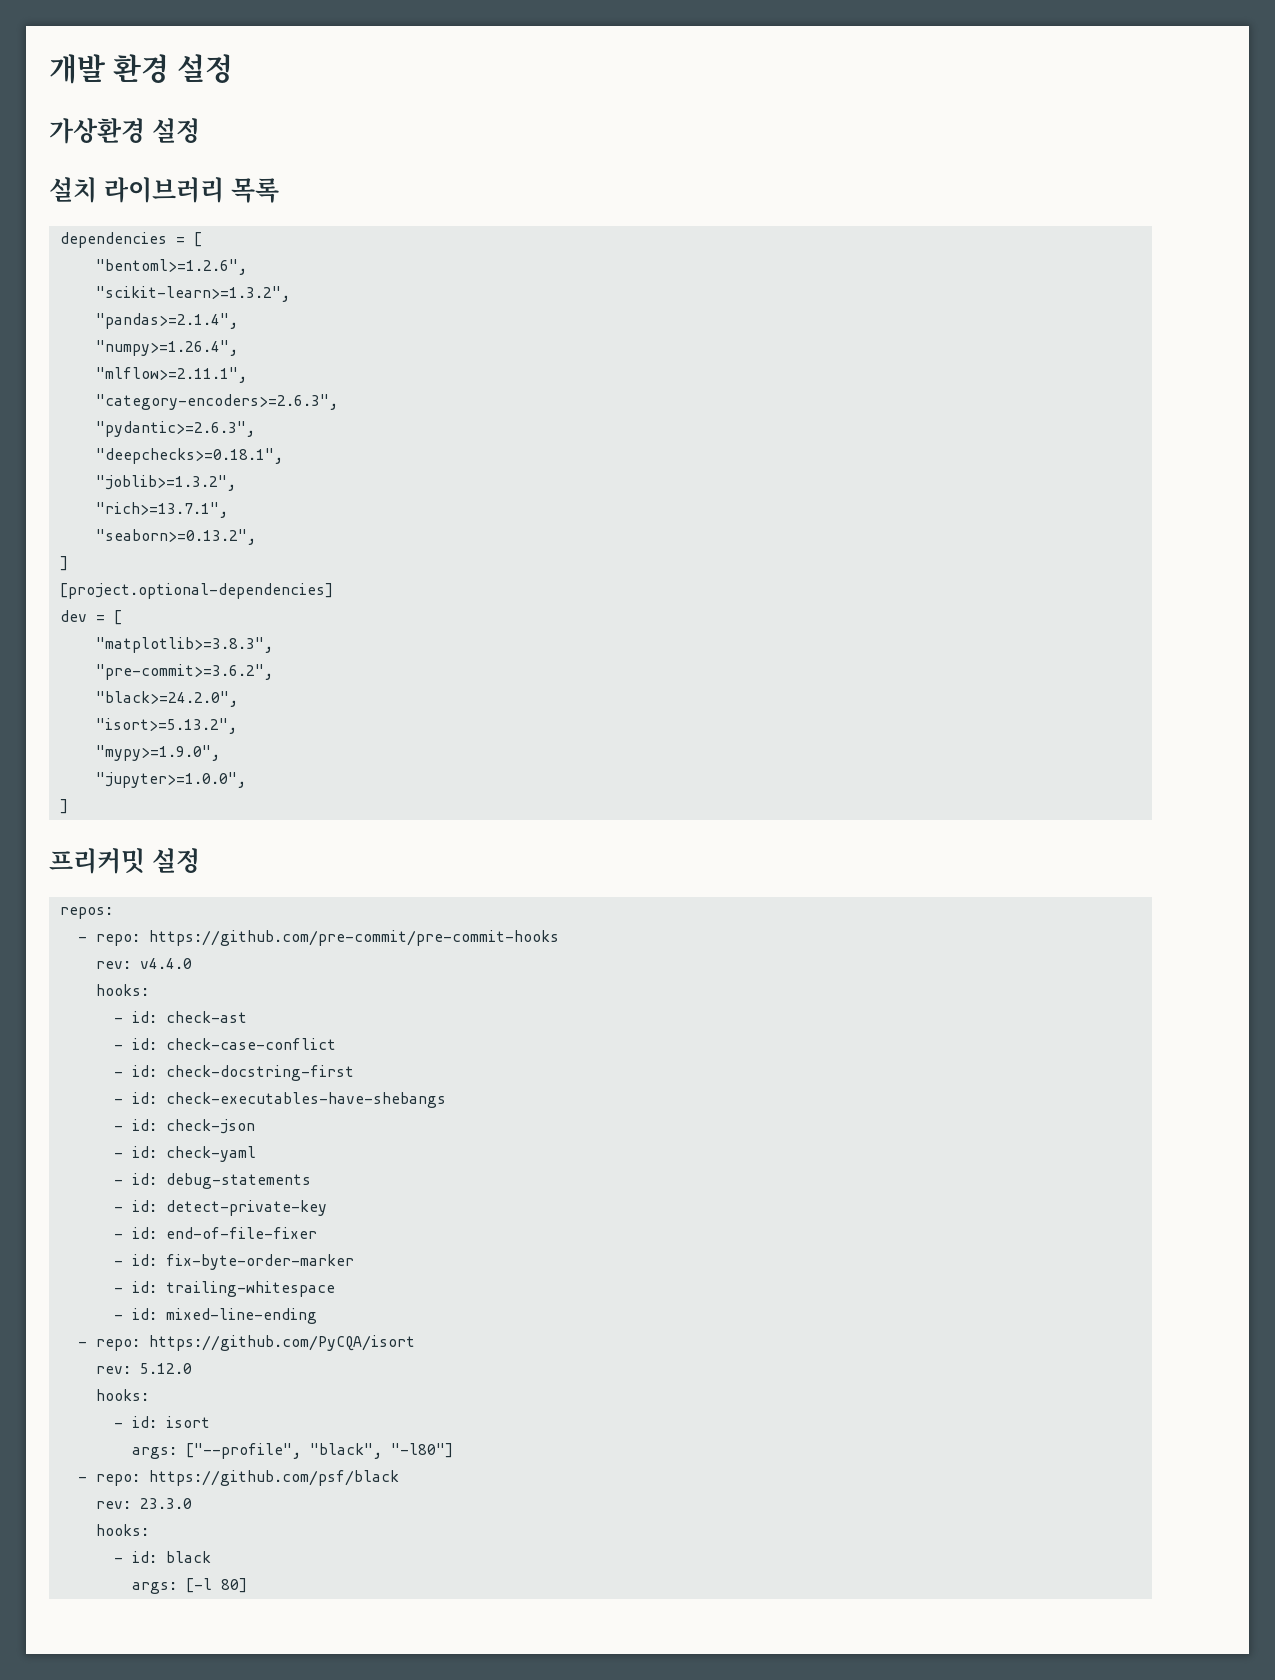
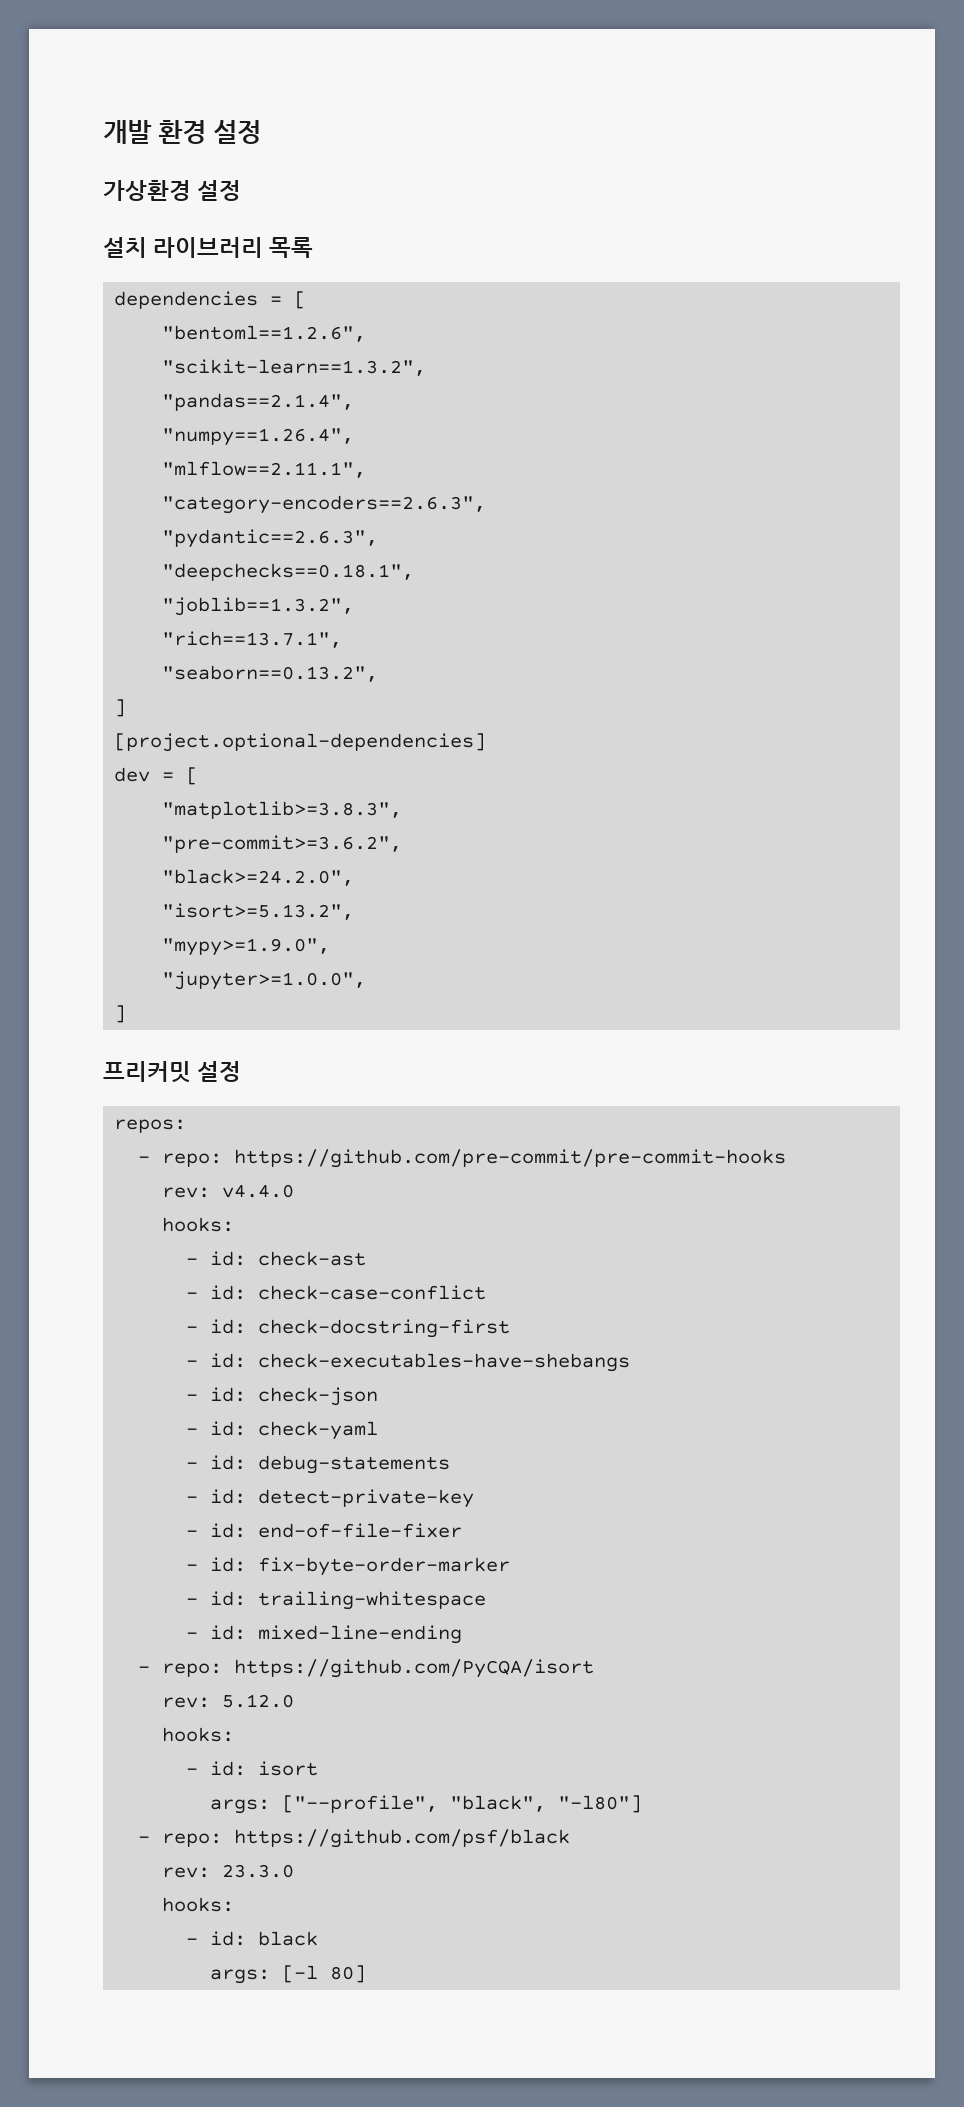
- "bentoml>=1.2.6",
- "scikit-learn>=1.3.2",
- "pandas>=2.1.4",
- "numpy>=1.26.4",
- "mlflow>=2.11.1",
- "category-encoders>=2.6.3",
- "pydantic>=2.6.3",
- "deepchecks>=0.18.1",
- "joblib>=1.3.2",
- "rich>=13.7.1",
- "seaborn>=0.13.2",
+ "bentoml==1.2.6",
+ "scikit-learn==1.3.2",
+ "pandas==2.1.4",
+ "numpy==1.26.4",
+ "mlflow==2.11.1",
+ "category-encoders==2.6.3",
+ "pydantic==2.6.3",
+ "deepchecks==0.18.1",
+ "joblib==1.3.2",
+ "rich==13.7.1",
+ "seaborn==0.13.2",

